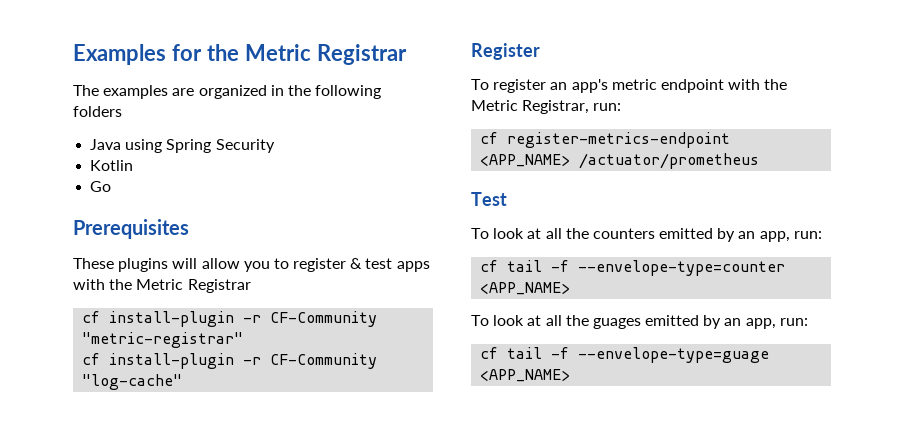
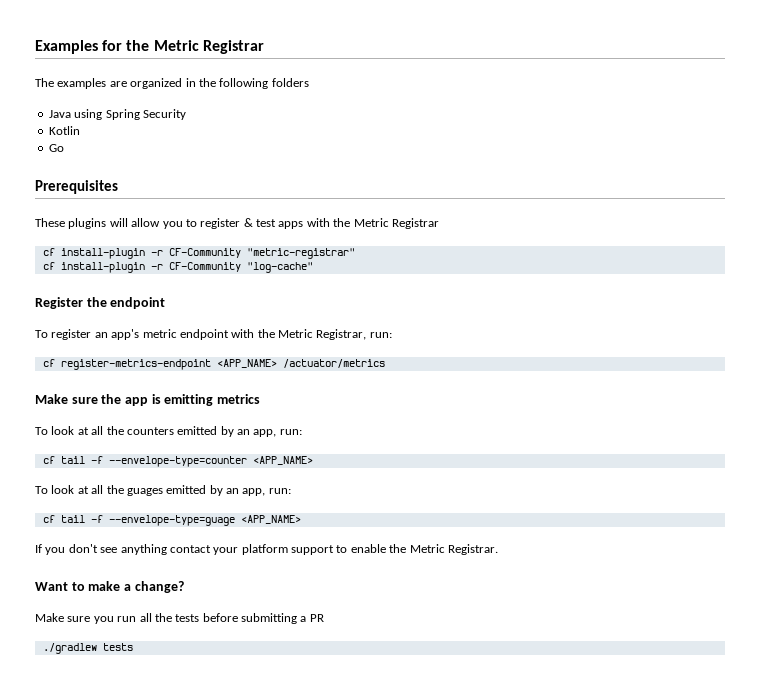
- Register
+ Register the endpoint
- cf register-metrics-endpoint <APP_NAME> /actuator/prometheus
- Test
+ cf register-metrics-endpoint <APP_NAME> /actuator/metrics
+ Make sure the app is emitting metrics
+ If you don't see anything contact your platform support to enable the Metric Registrar.
+ Want to make a change?
+ Make sure you run all the tests before submitting a PR
+ ./gradlew tests

